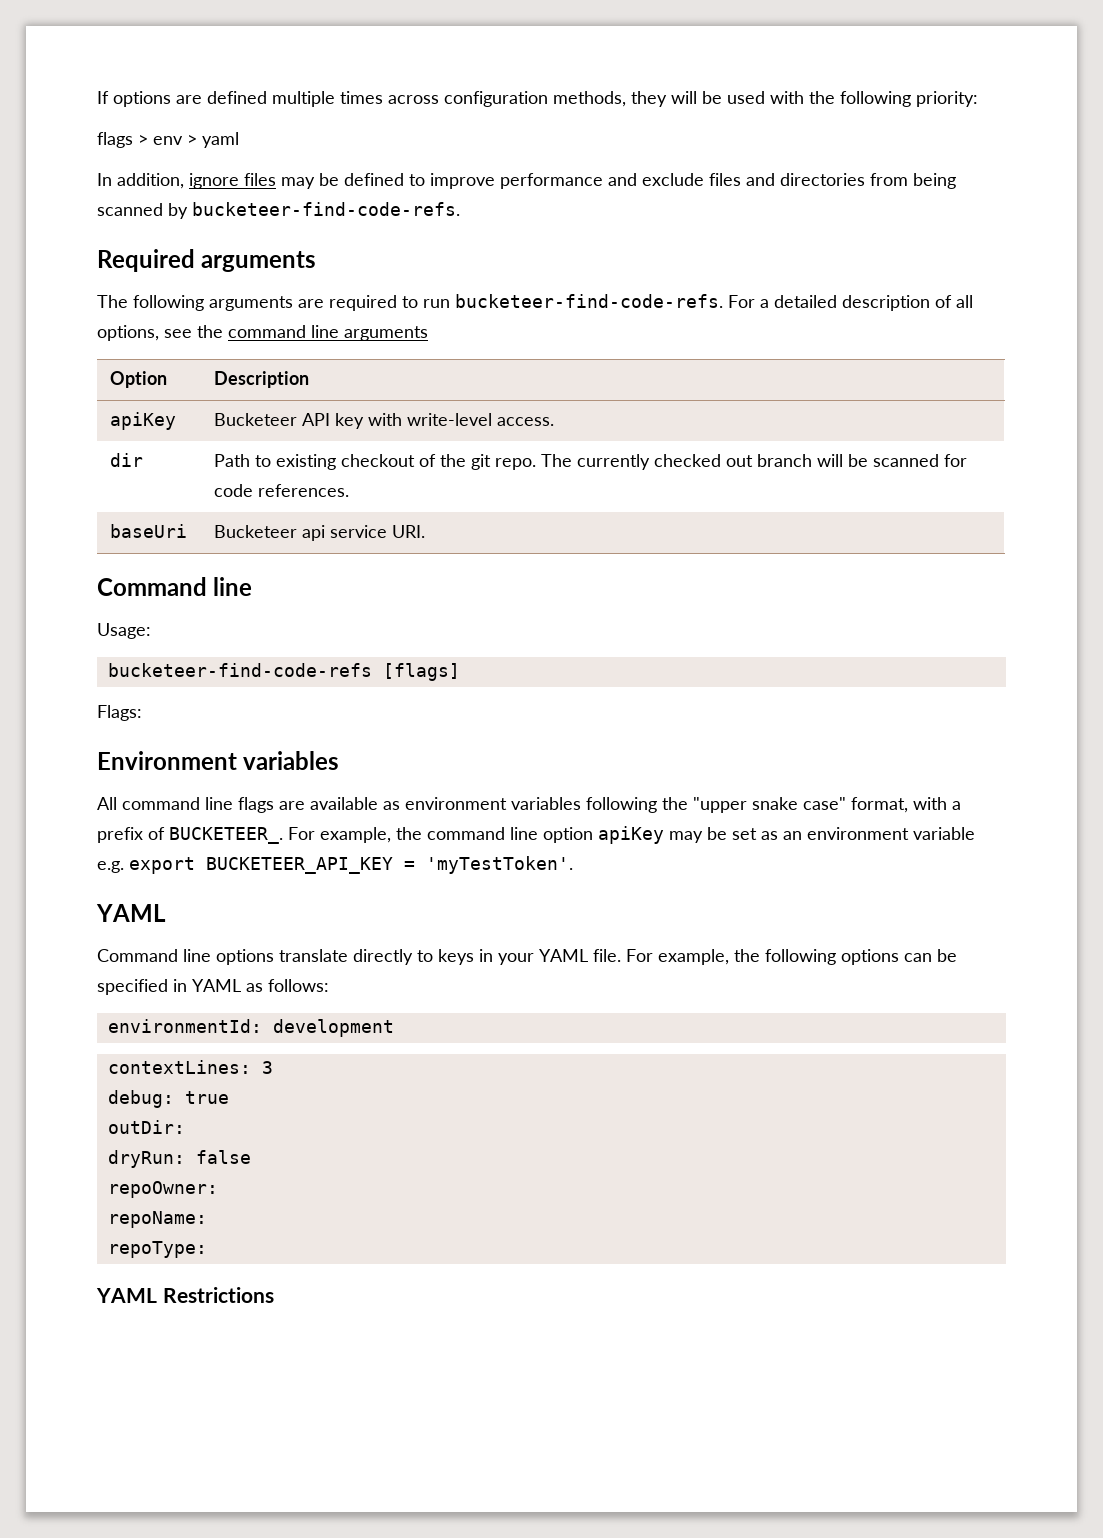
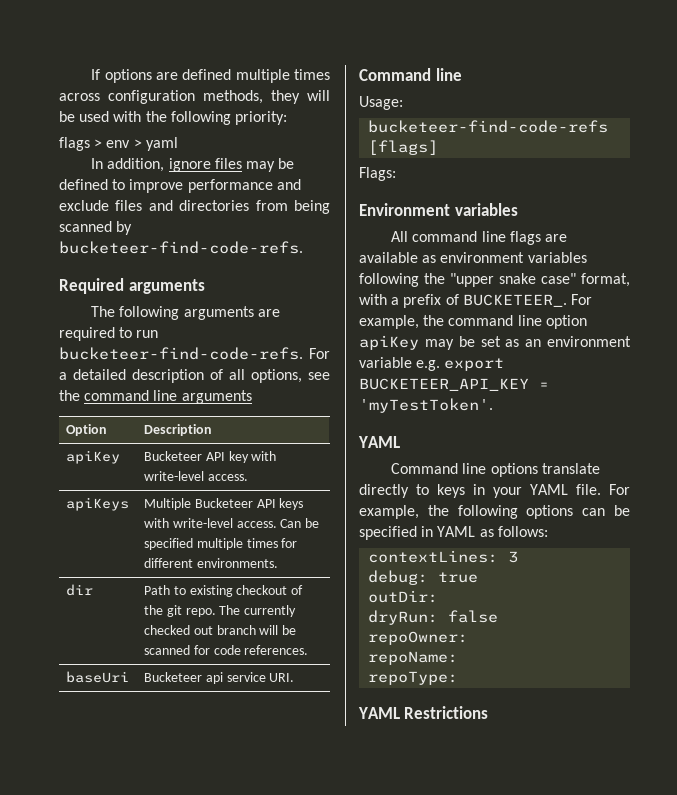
+ apiKeys | Multiple Bucketeer API keys with write-level access. Can be specified multiple times for different environments.
- environmentId: development

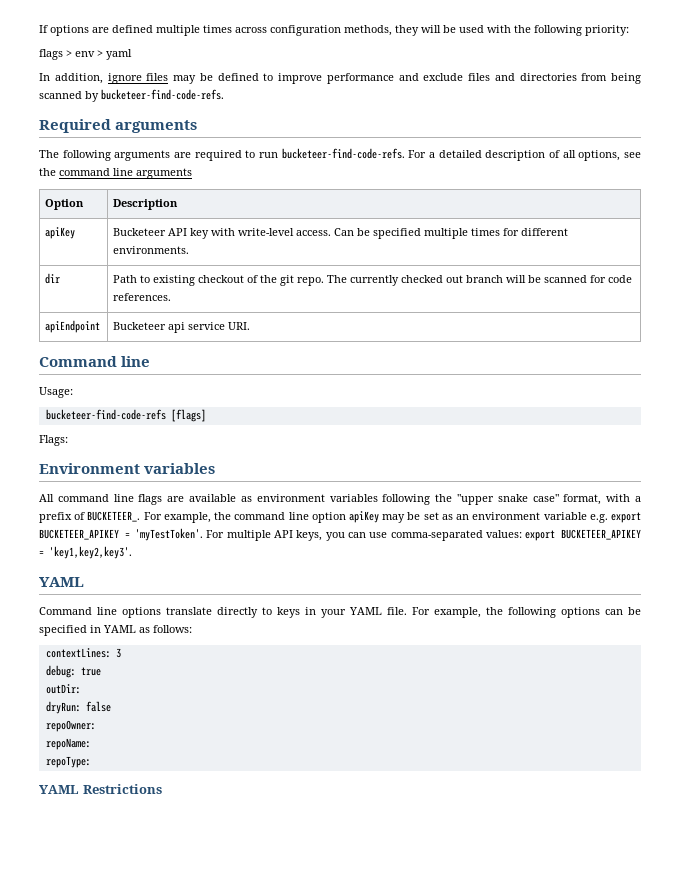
- apiKey | Bucketeer API key with write-level access.
- apiKeys | Multiple Bucketeer API keys with write-level access. Can be specified multiple times for different environments.
+ apiKey | Bucketeer API key with write-level access. Can be specified multiple times for different environments.
- baseUri | Bucketeer api service URI.
+ apiEndpoint | Bucketeer api service URI.
- For example, the command line option apiKey may be set as an environment variable e.g. export BUCKETEER_API_KEY = 'myTestToken'.
+ For example, the command line option apiKey may be set as an environment variable e.g. export BUCKETEER_APIKEY = 'myTestToken'. For multiple API keys, you can use comma-separated values: export BUCKETEER_APIKEY = 'key1,key2,key3'.

